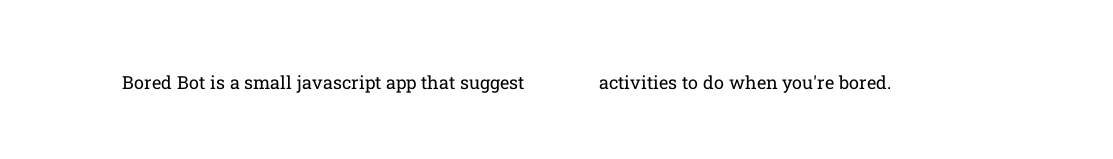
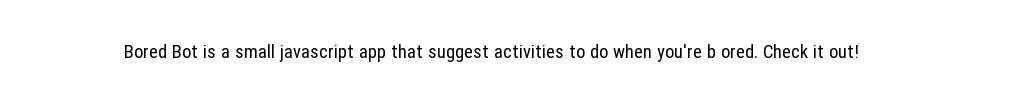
- Bored Bot is a small javascript app that suggest activities to do when you're bored.
+ Bored Bot is a small javascript app that suggest activities to do when you're b ored. Check it out!

